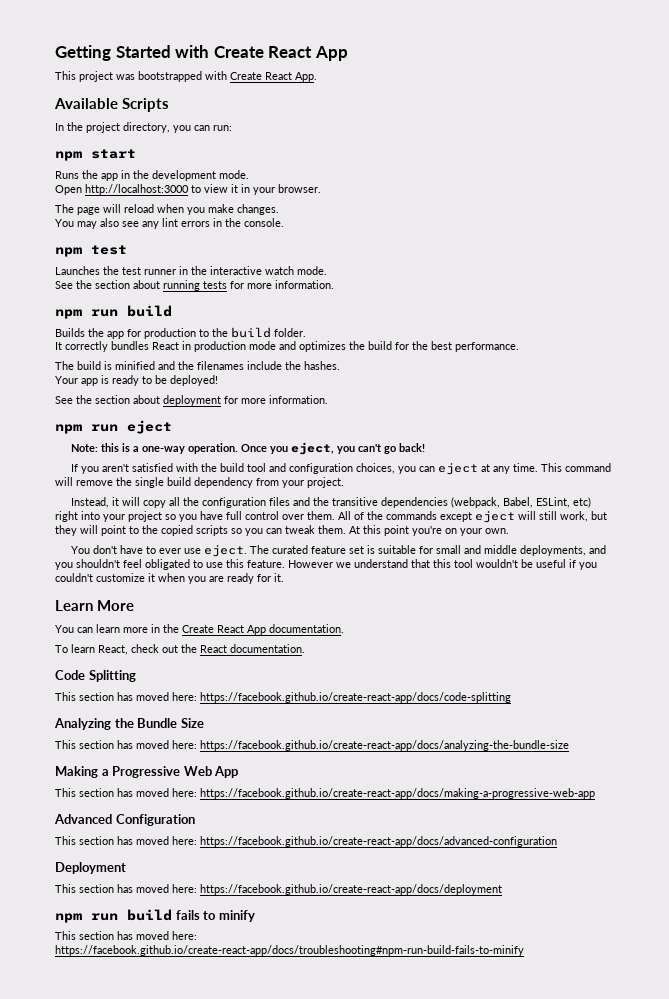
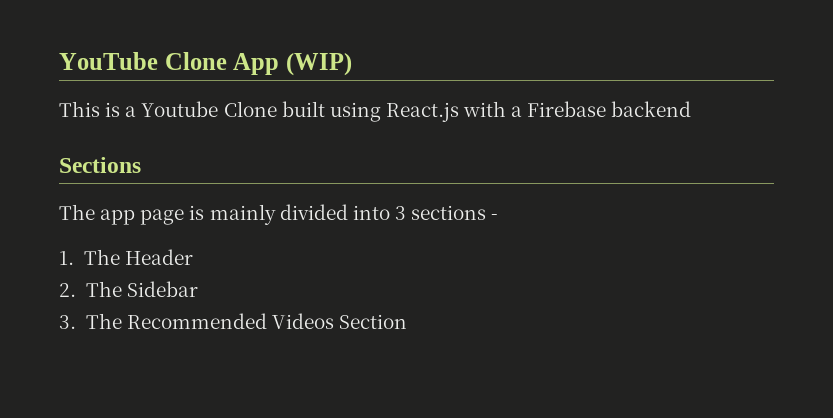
- Getting Started with Create React App
- This project was bootstrapped with Create React App.
- Available Scripts
- In the project directory, you can run:
- npm start
- Runs the app in the development mode.
- Open http://localhost:3000 to view it in your browser.
- The page will reload when you make changes.
- You may also see any lint errors in the console.
- npm test
- Launches the test runner in the interactive watch mode.
- See the section about running tests for more information.
- npm run build
- Builds the app for production to the build folder.
- It correctly bundles React in production mode and optimizes the build for the best performance.
- The build is minified and the filenames include the hashes.
- Your app is ready to be deployed!
- See the section about deployment for more information.
- npm run eject
- Note: this is a one-way operation. Once you eject, you can't go back!
- If you aren't satisfied with the build tool and configuration choices, you can eject at any time. This command will remove the single build dependency from your project.
- Instead, it will copy all the configuration files and the transitive dependencies (webpack, Babel, ESLint, etc) right into your project so you have full control over them. All of the commands except eject will still work, but they will point to the copied scripts so you can tweak them. At this point you're on your own.
- You don't have to ever use eject. The curated feature set is suitable for small and middle deployments, and you shouldn't feel obligated to use this feature. However we understand that this tool wouldn't be useful if you couldn't customize it when you are ready for it.
- Learn More
- You can learn more in the Create React App documentation.
- To learn React, check out the React documentation.
- Code Splitting
- This section has moved here: https://facebook.github.io/create-react-app/docs/code-splitting
- Analyzing the Bundle Size
- This section has moved here: https://facebook.github.io/create-react-app/docs/analyzing-the-bundle-size
- Making a Progressive Web App
- This section has moved here: https://facebook.github.io/create-react-app/docs/making-a-progressive-web-app
- Advanced Configuration
- This section has moved here: https://facebook.github.io/create-react-app/docs/advanced-configuration
- Deployment
- This section has moved here: https://facebook.github.io/create-react-app/docs/deployment
- npm run build fails to minify
- This section has moved here: https://facebook.github.io/create-react-app/docs/troubleshooting#npm-run-build-fails-to-minify
+ YouTube Clone App (WIP)
+ This is a Youtube Clone built using React.js with a Firebase backend
+ Sections
+ The app page is mainly divided into 3 sections -
+ 1. The Header
+ 2. The Sidebar
+ 3. The Recommended Videos Section

